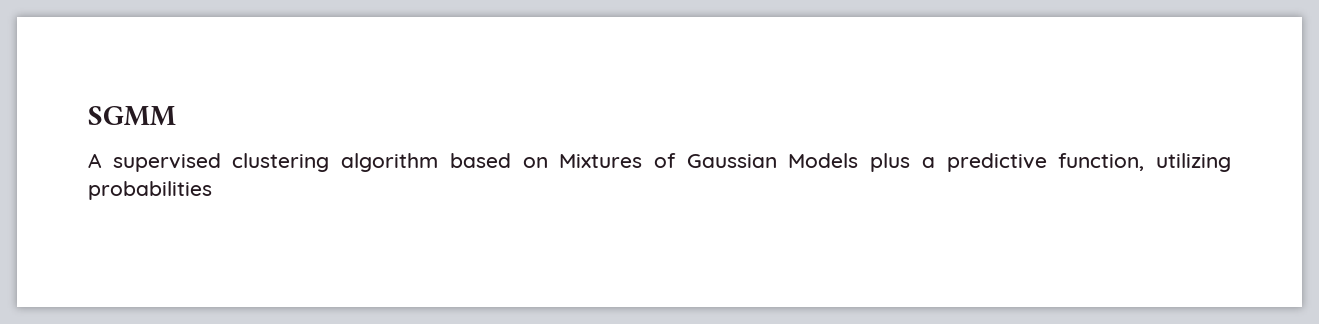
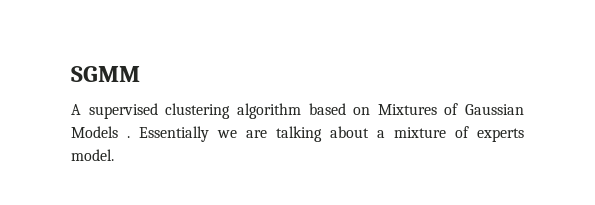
- A supervised clustering algorithm based on Mixtures of Gaussian Models plus a predictive function, utilizing probabilities
+ A supervised clustering algorithm based on Mixtures of Gaussian Models . Essentially we are talking about a mixture of experts model.

